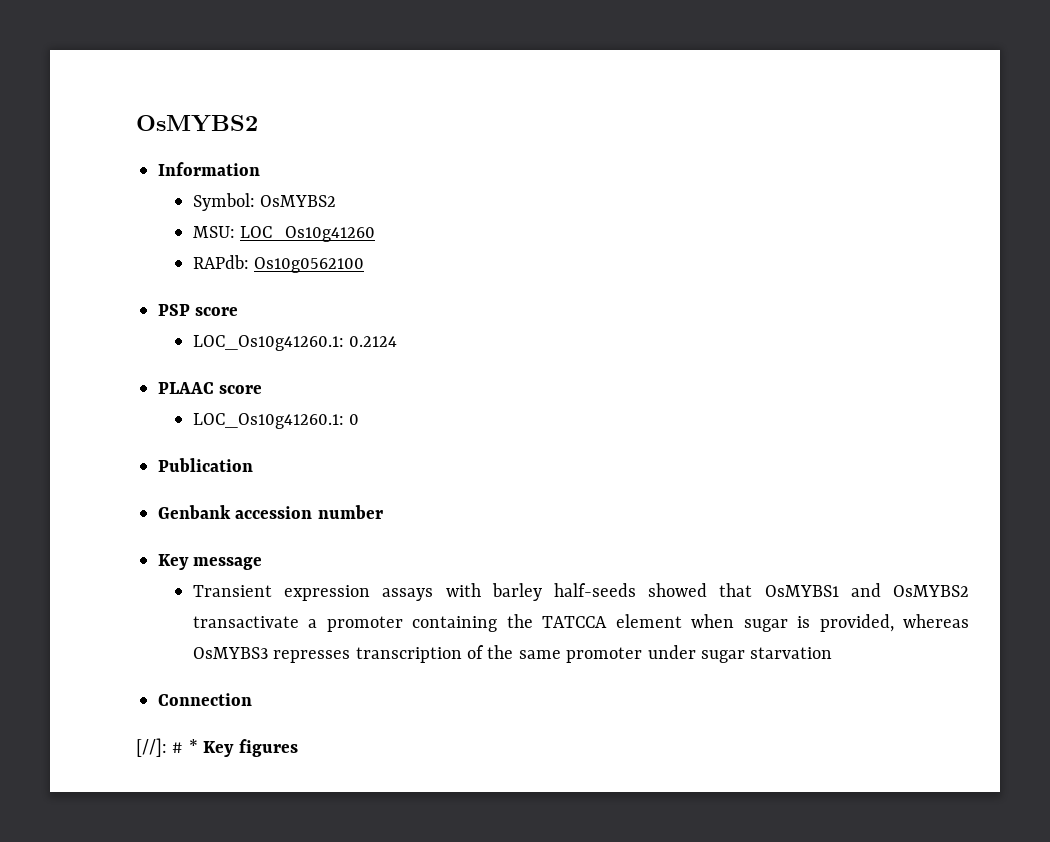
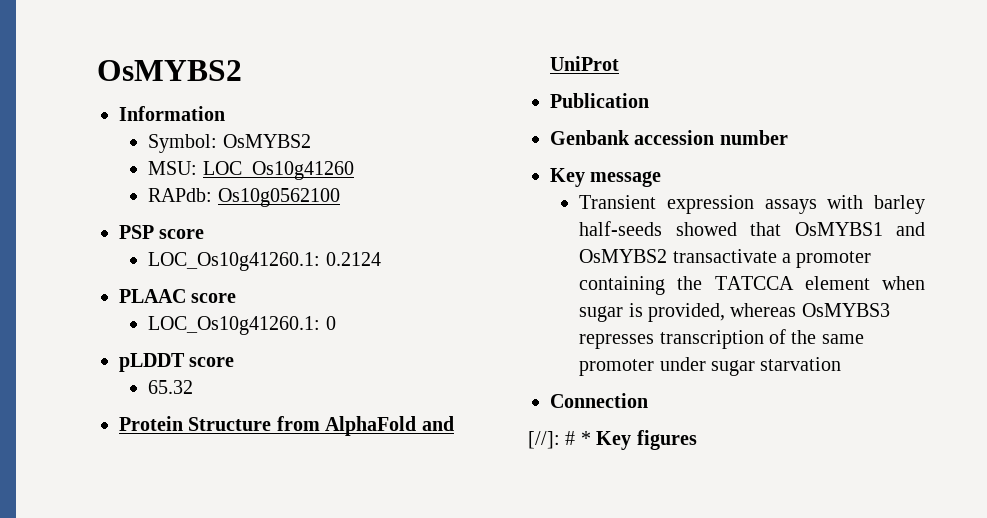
+ pLDDT score
+ 65.32
+ Protein Structure from AlphaFold and UniProt

